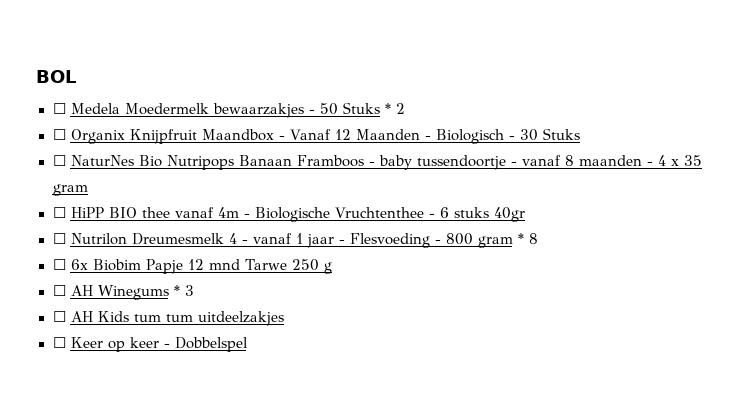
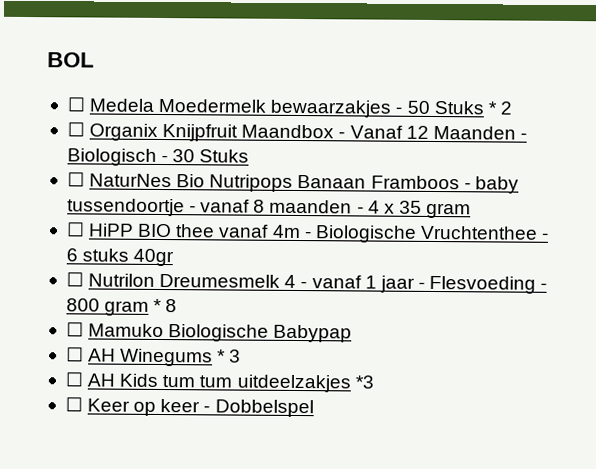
- ☐ 6x Biobim Papje 12 mnd Tarwe 250 g
+ ☐ Mamuko Biologische Babypap
- ☐ AH Kids tum tum uitdeelzakjes
+ ☐ AH Kids tum tum uitdeelzakjes *3

